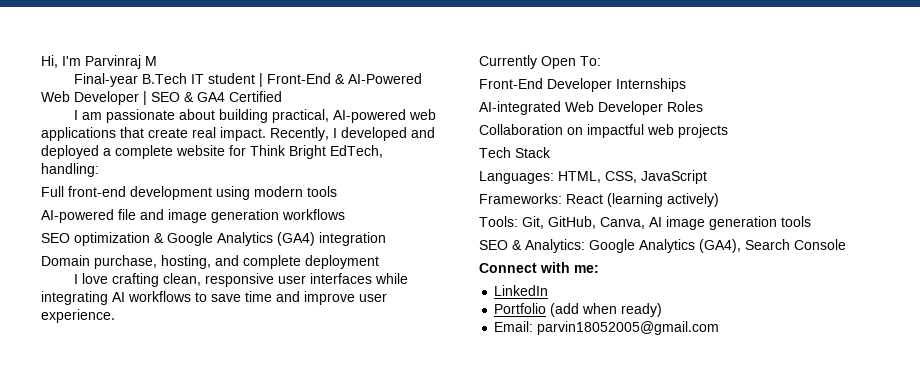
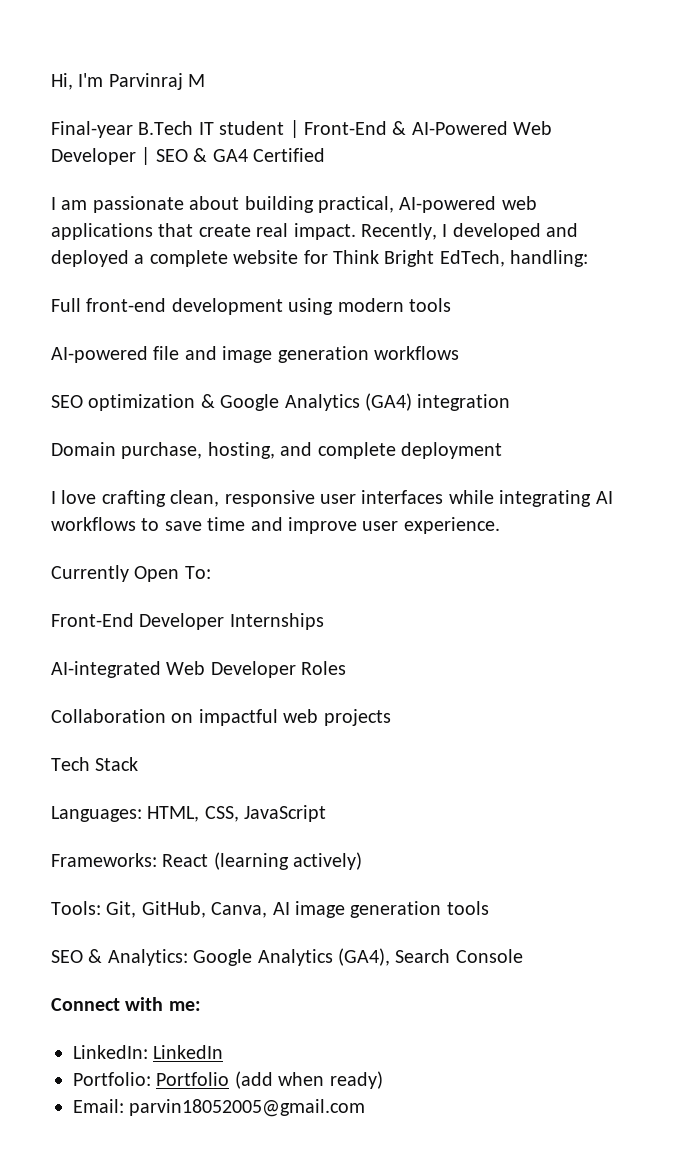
- LinkedIn
+ LinkedIn: LinkedIn
- Portfolio (add when ready)
+ Portfolio: Portfolio (add when ready)

